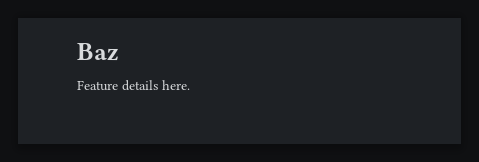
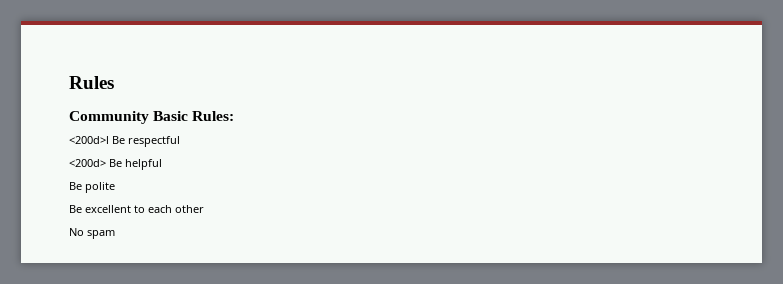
- Baz
- Feature details here.
+ Rules
+ Community Basic Rules:
+ <200d>l Be respectful
+ <200d> Be helpful
+ Be polite
+ Be excellent to each other
+ No spam

